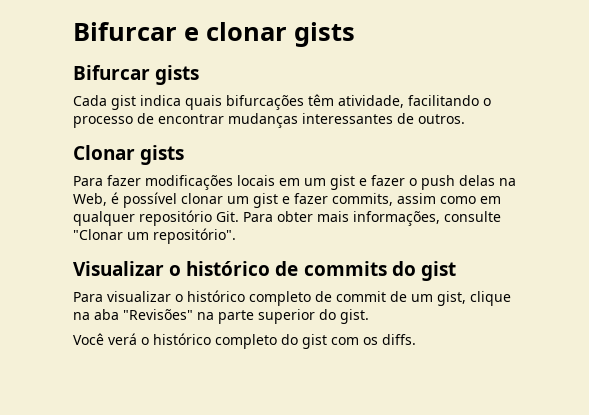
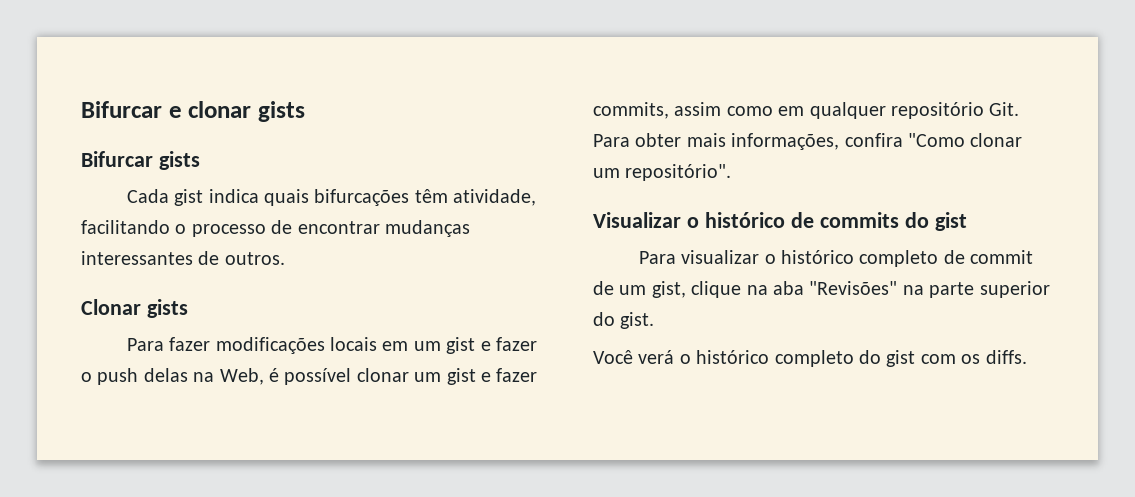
- Para fazer modificações locais em um gist e fazer o push delas na Web, é possível clonar um gist e fazer commits, assim como em qualquer repositório Git. Para obter mais informações, consulte "Clonar um repositório".
+ Para fazer modificações locais em um gist e fazer o push delas na Web, é possível clonar um gist e fazer commits, assim como em qualquer repositório Git. Para obter mais informações, confira "Como clonar um repositório".

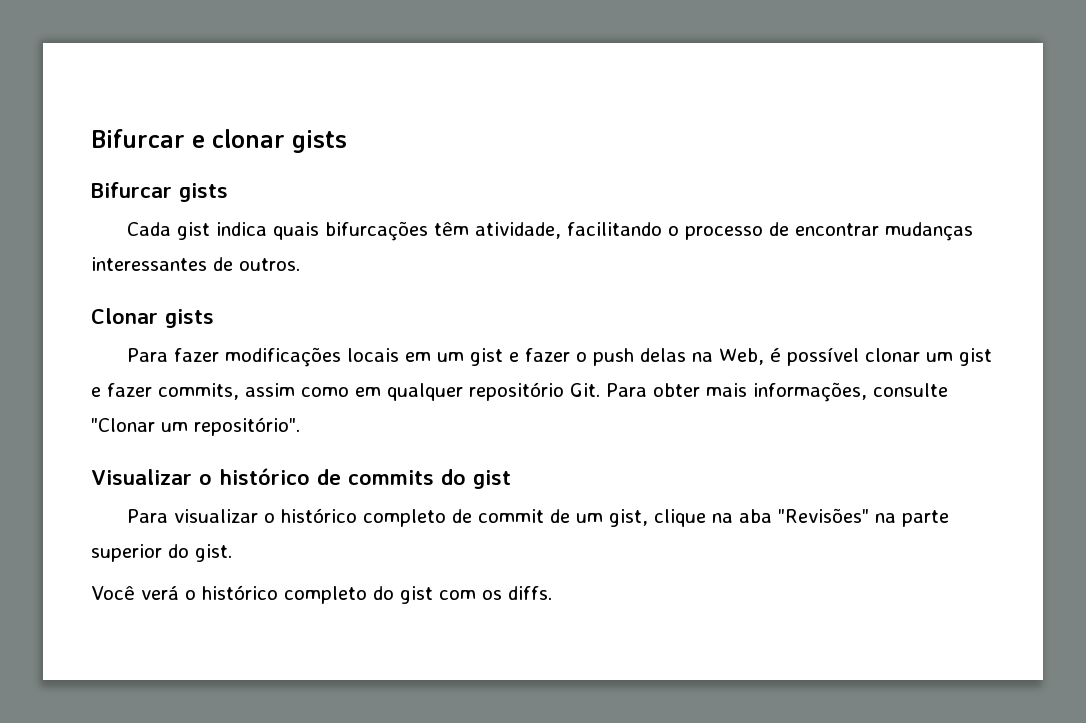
- Para fazer modificações locais em um gist e fazer o push delas na Web, é possível clonar um gist e fazer commits, assim como em qualquer repositório Git. Para obter mais informações, confira "Como clonar um repositório".
+ Para fazer modificações locais em um gist e fazer o push delas na Web, é possível clonar um gist e fazer commits, assim como em qualquer repositório Git. Para obter mais informações, consulte "Clonar um repositório".

